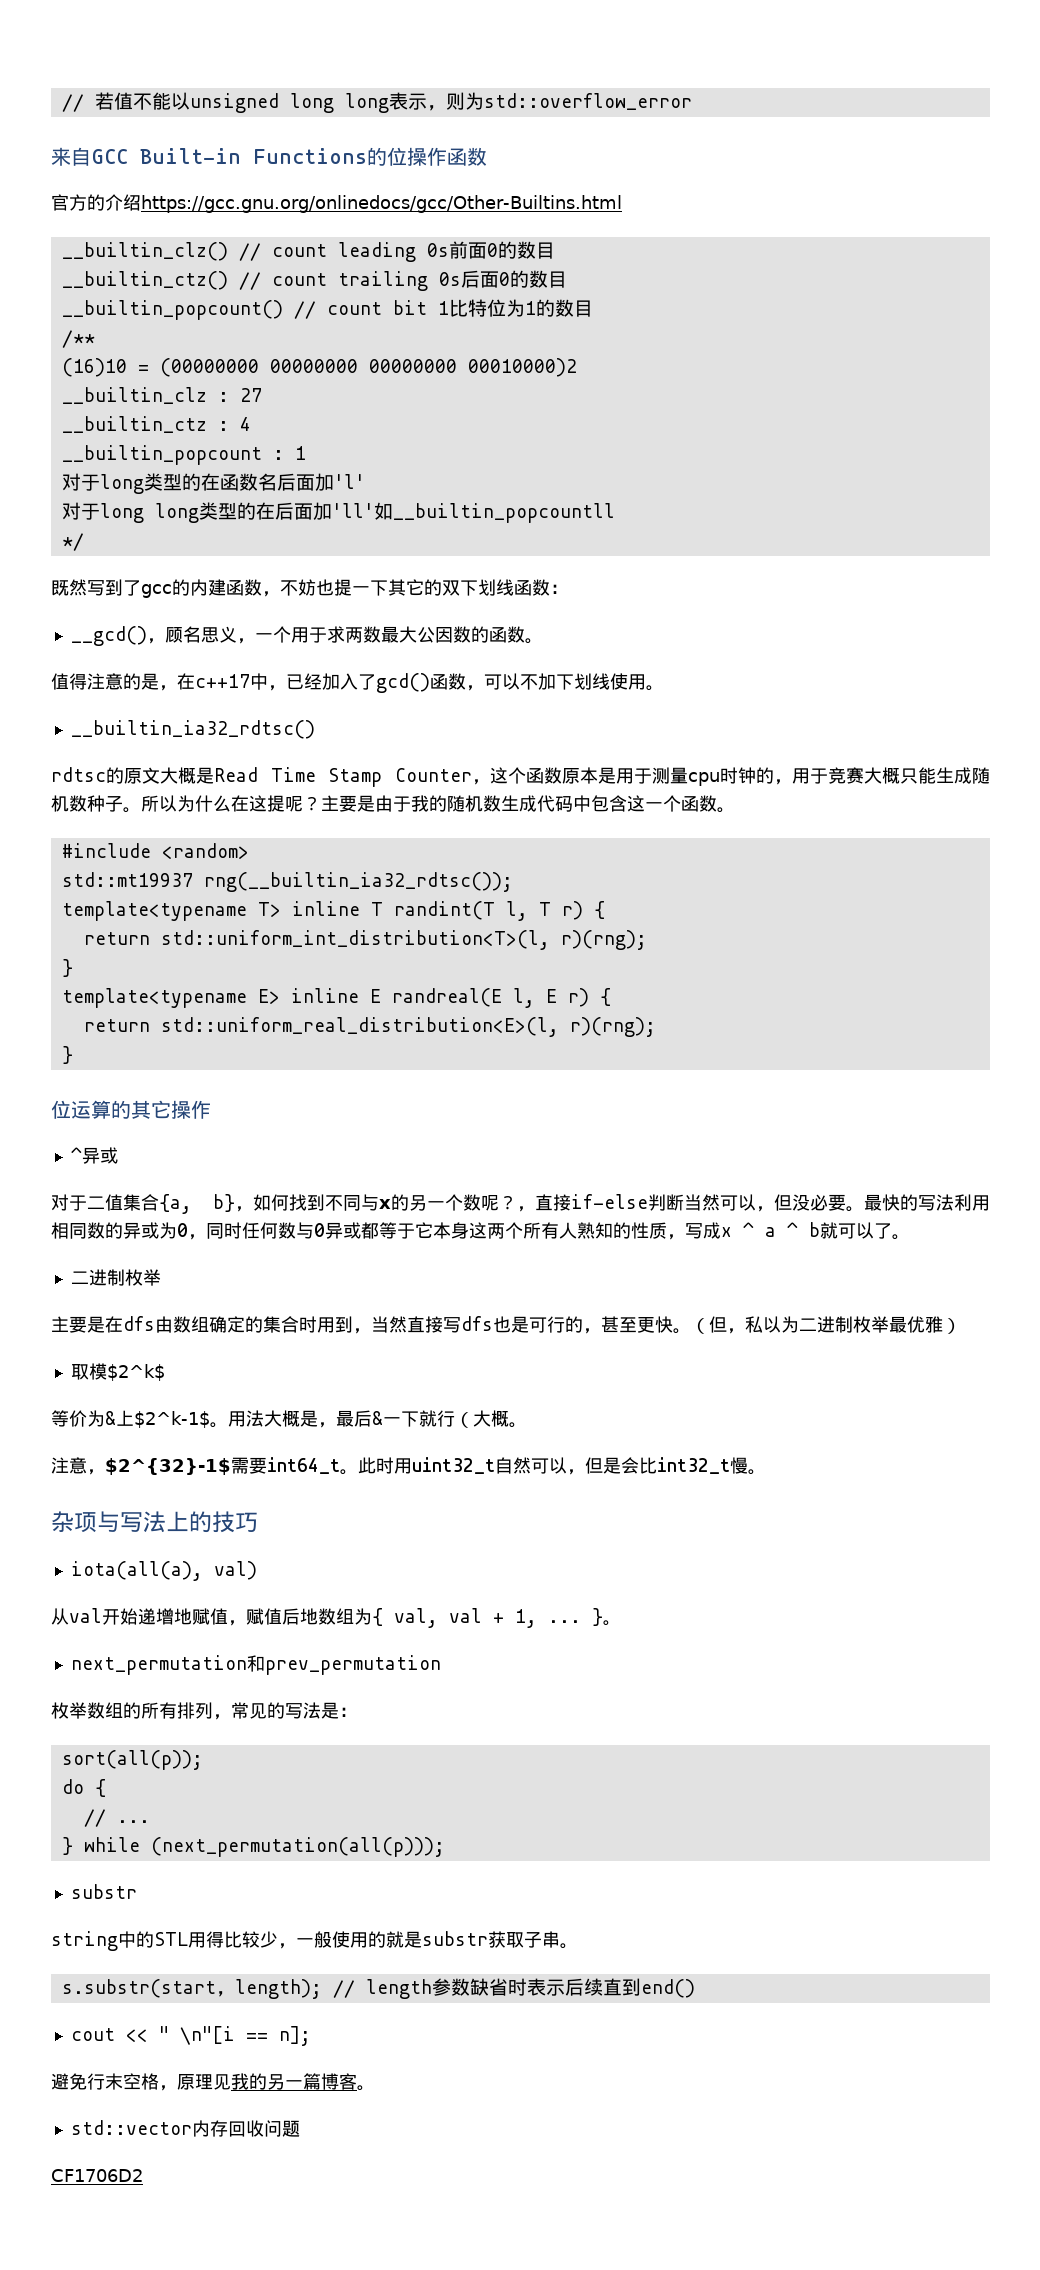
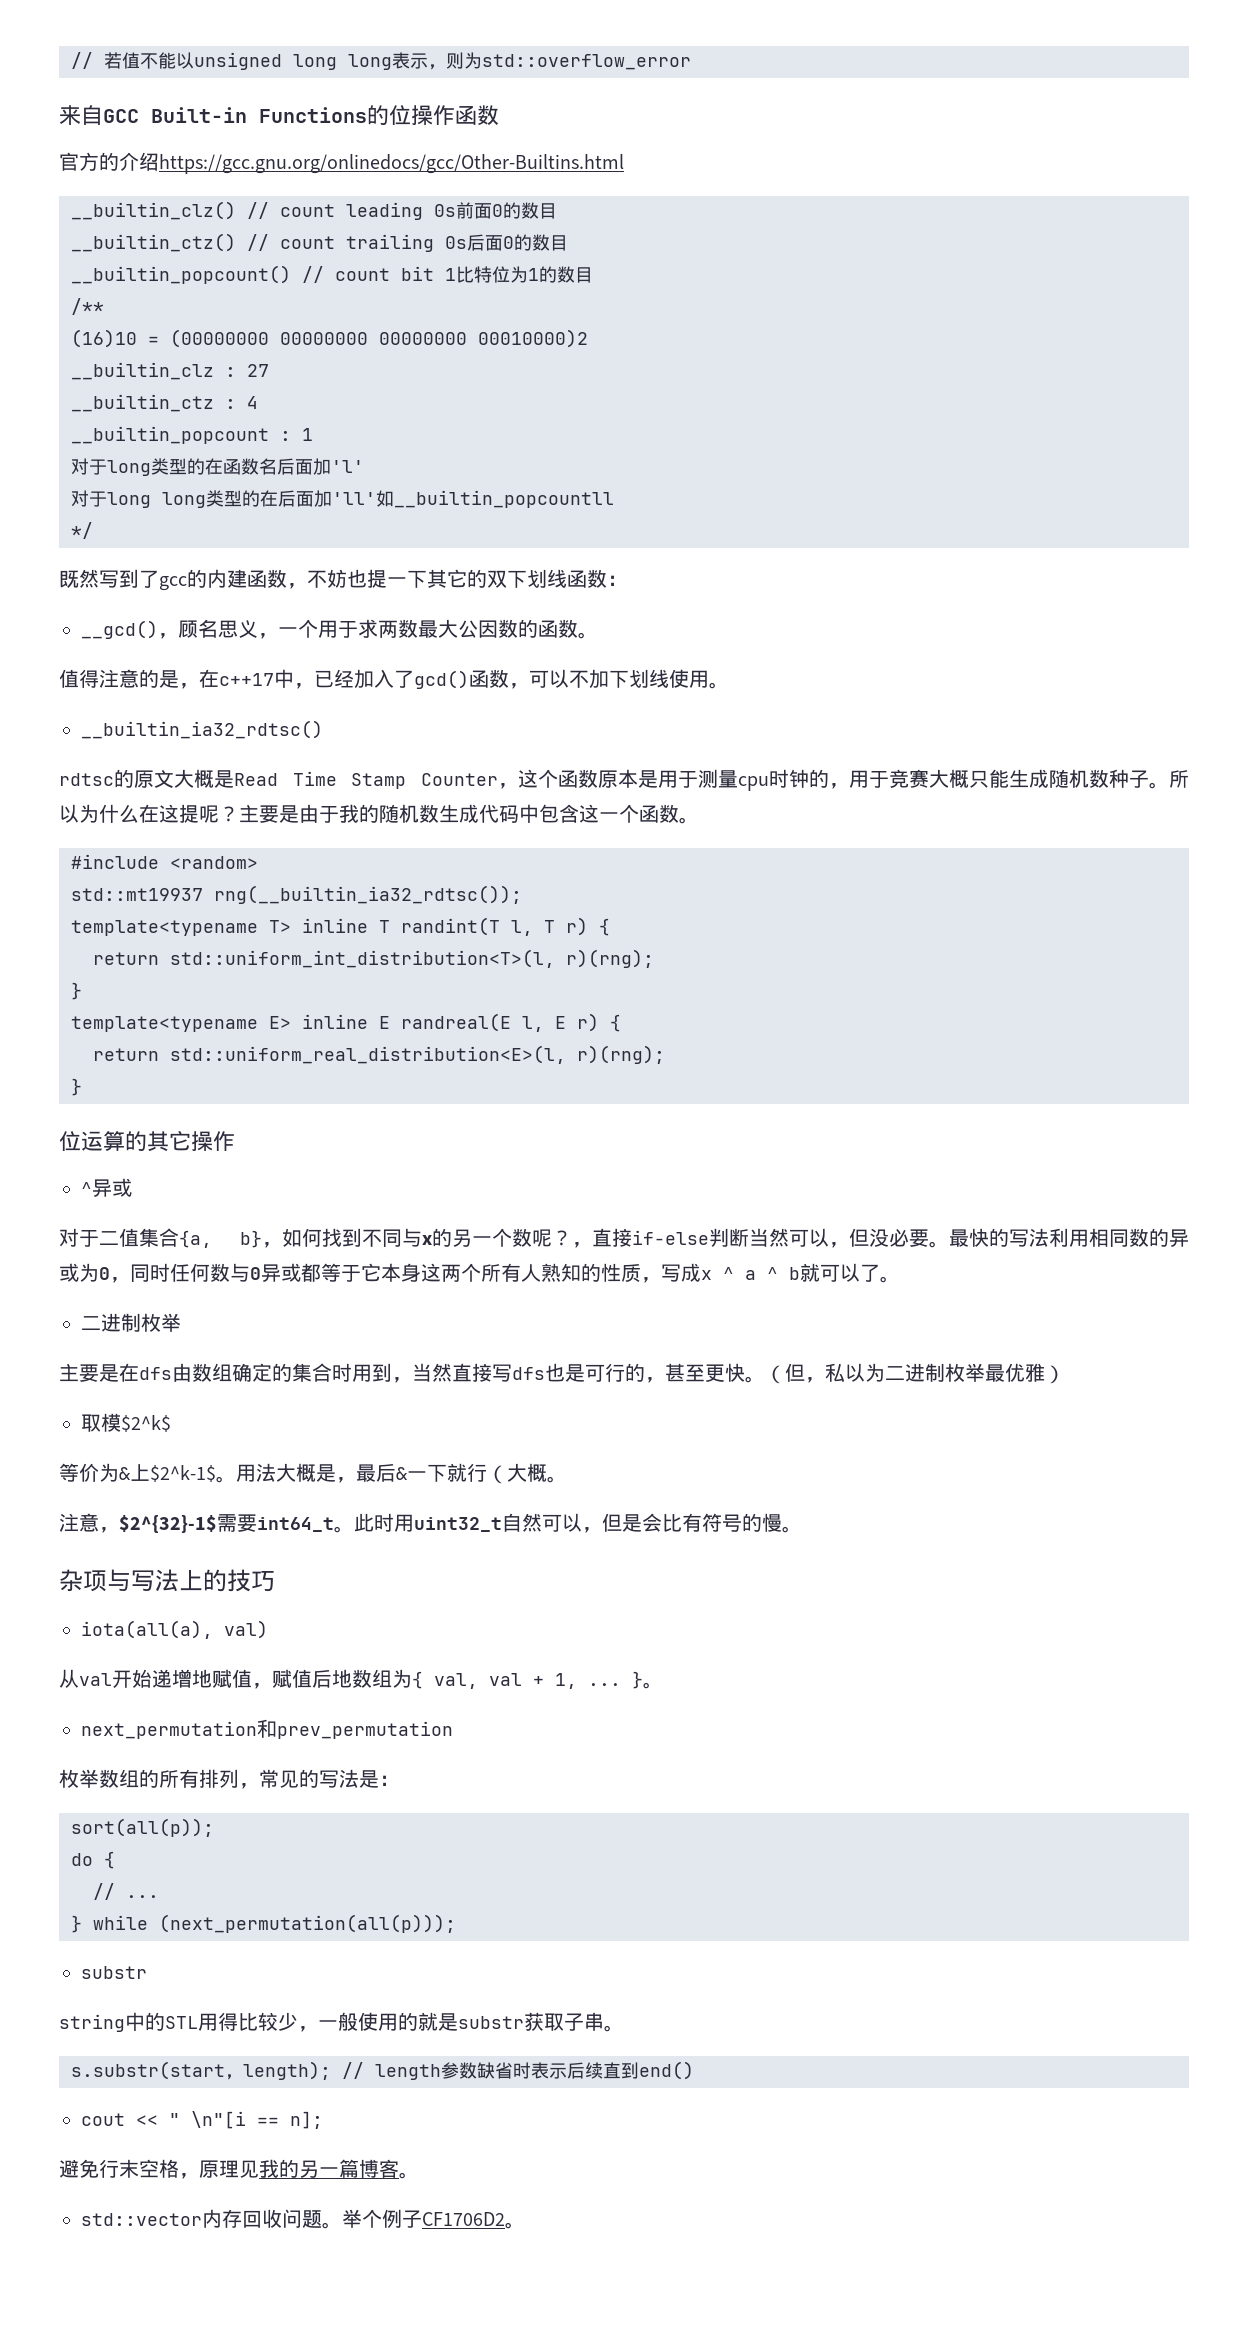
- 此时用uint32_t自然可以，但是会比int32_t慢。
+ 此时用uint32_t自然可以，但是会比有符号的慢。
- std::vector内存回收问题
- CF1706D2
+ std::vector内存回收问题。举个例子CF1706D2。

